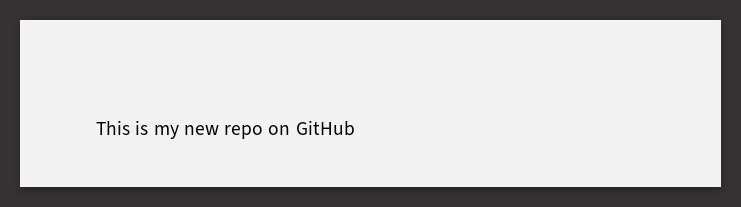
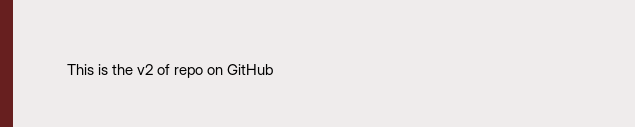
- This is my new repo on GitHub
+ This is the v2 of repo on GitHub

